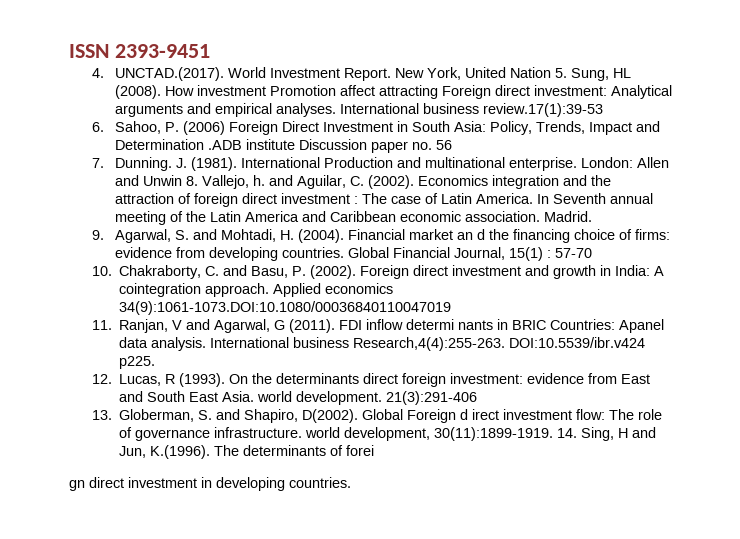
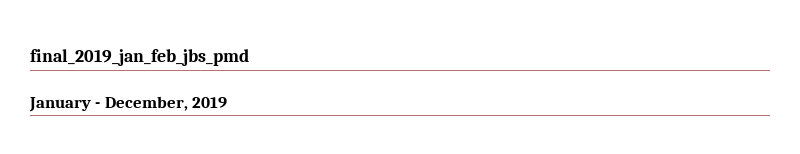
- ISSN 2393-9451
- 4. UNCTAD.(2017). World Investment Report. New York, United Nation 5. Sung, HL (2008). How investment Promotion affect attracting Foreign direct investment: Analytical arguments and empirical analyses. International business review.17(1):39-53
- 6. Sahoo, P. (2006) Foreign Direct Investment in South Asia: Policy, Trends, Impact and Determination .ADB institute Discussion paper no. 56
- 7. Dunning. J. (1981). International Production and multinational enterprise. London: Allen and Unwin 8. Vallejo, h. and Aguilar, C. (2002). Economics integration and the attraction of foreign direct investment : The case of Latin America. In Seventh annual meeting of the Latin America and Caribbean economic association. Madrid.
- 9. Agarwal, S. and Mohtadi, H. (2004). Financial market an d the financing choice of firms: evidence from developing countries. Global Financial Journal, 15(1) : 57-70
- 10. Chakraborty, C. and Basu, P. (2002). Foreign direct investment and growth in India: A cointegration approach. Applied economics 34(9):1061-1073.DOI:10.1080/00036840110047019
- 11. Ranjan, V and Agarwal, G (2011). FDI inflow determi nants in BRIC Countries: Apanel data analysis. International business Research,4(4):255-263. DOI:10.5539/ibr.v424 p225.
- 12. Lucas, R (1993). On the determinants direct foreign investment: evidence from East and South East Asia. world development. 21(3):291-406
- 13. Globerman, S. and Shapiro, D(2002). Global Foreign d irect investment flow: The role of governance infrastructure. world development, 30(11):1899-1919. 14. Sing, H and Jun, K.(1996). The determinants of forei
- gn direct investment in developing countries.
+ final_2019_jan_feb_jbs_pmd
+ January - December, 2019

